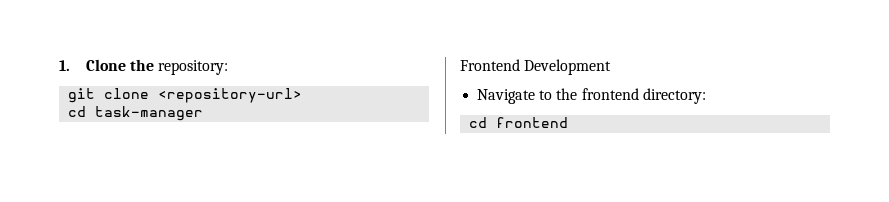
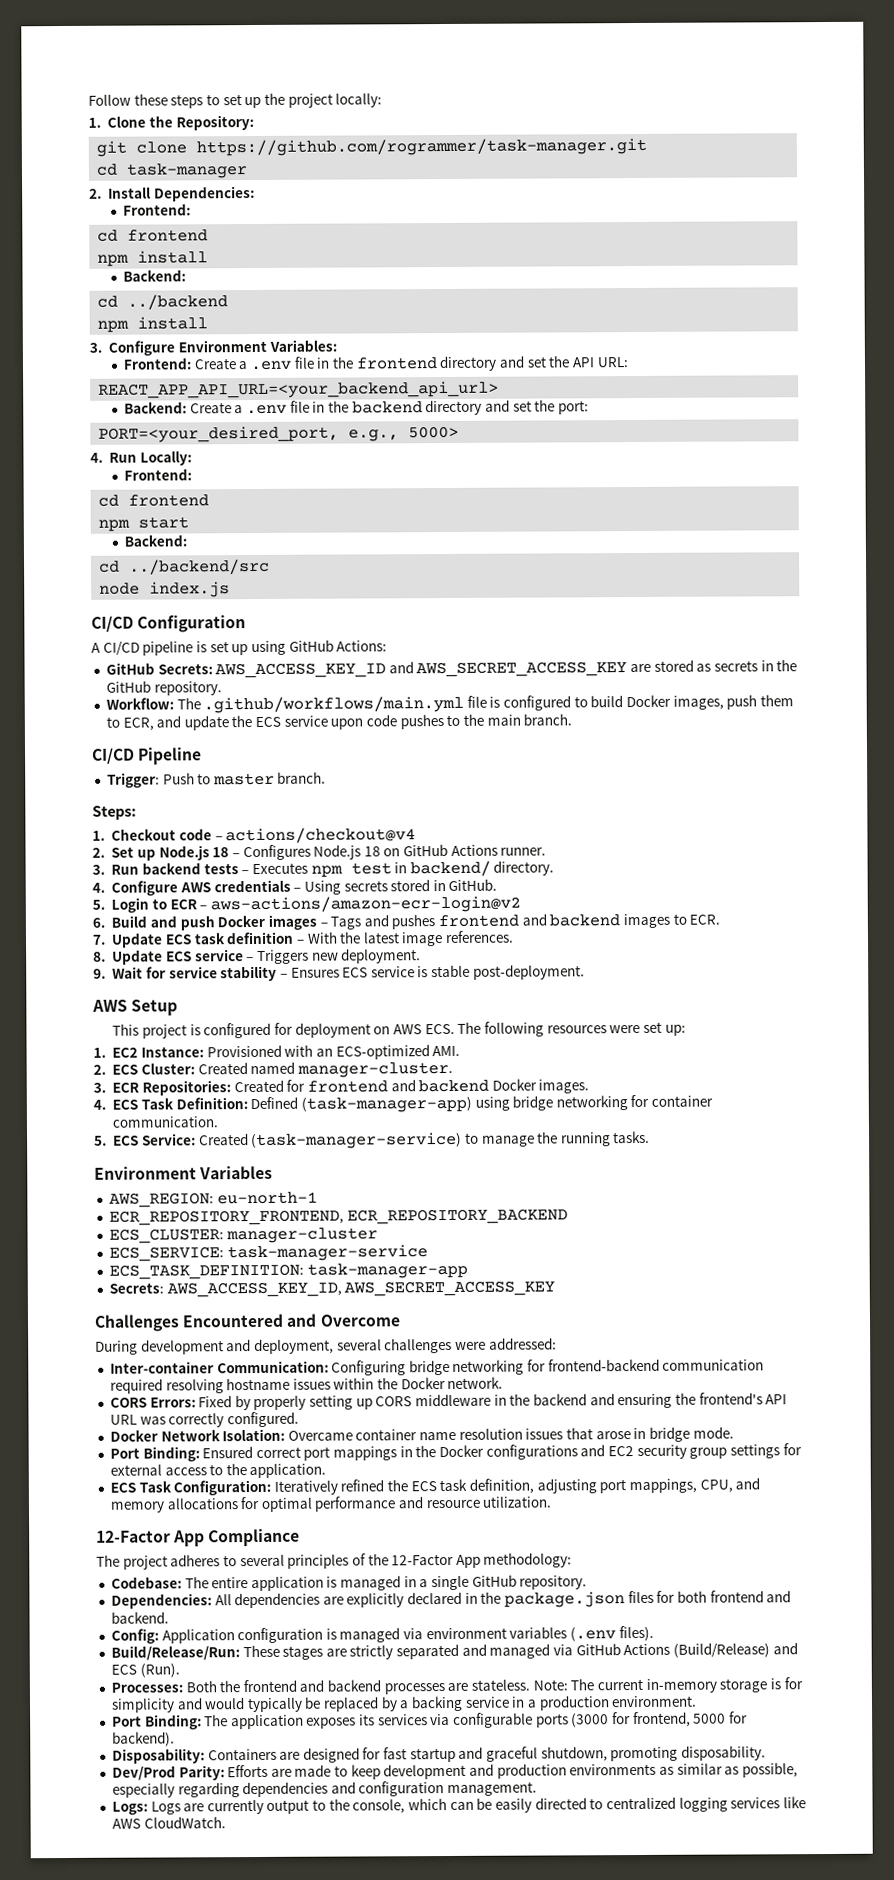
+ Follow these steps to set up the project locally:
- 1. Clone the repository:
+ 1. Clone the Repository:
- git clone <repository-url>
+ git clone https://github.com/rogrammer/task-manager.git
- Frontend Development
- Navigate to the frontend directory:
+ 2. Install Dependencies:
+ Frontend:
  cd frontend
+ npm install
+ Backend:
+ cd ../backend
+ npm install
+ 3. Configure Environment Variables:
+ Frontend: Create a .env file in the frontend directory and set the API URL:
+ REACT_APP_API_URL=<your_backend_api_url>
+ Backend: Create a .env file in the backend directory and set the port:
+ PORT=<your_desired_port, e.g., 5000>
+ 4. Run Locally:
+ Frontend:
+ cd frontend
+ npm start
+ Backend:
+ cd ../backend/src
+ node index.js
+ CI/CD Configuration
+ A CI/CD pipeline is set up using GitHub Actions:
+ GitHub Secrets: AWS_ACCESS_KEY_ID and AWS_SECRET_ACCESS_KEY are stored as secrets in the GitHub repository.
+ Workflow: The .github/workflows/main.yml file is configured to build Docker images, push them to ECR, and update the ECS service upon code pushes to the main branch.
+ CI/CD Pipeline
+ Trigger: Push to master branch.
+ Steps:
+ 1. Checkout code – actions/checkout@v4
+ 2. Set up Node.js 18 – Configures Node.js 18 on GitHub Actions runner.
+ 3. Run backend tests – Executes npm test in backend/ directory.
+ 4. Configure AWS credentials – Using secrets stored in GitHub.
+ 5. Login to ECR – aws-actions/amazon-ecr-login@v2
+ 6. Build and push Docker images – Tags and pushes frontend and backend images to ECR.
+ 7. Update ECS task definition – With the latest image references.
+ 8. Update ECS service – Triggers new deployment.
+ 9. Wait for service stability – Ensures ECS service is stable post-deployment.
+ AWS Setup
+ This project is configured for deployment on AWS ECS. The following resources were set up:
+ 1. EC2 Instance: Provisioned with an ECS-optimized AMI.
+ 2. ECS Cluster: Created named manager-cluster.
+ 3. ECR Repositories: Created for frontend and backend Docker images.
+ 4. ECS Task Definition: Defined (task-manager-app) using bridge networking for container communication.
+ 5. ECS Service: Created (task-manager-service) to manage the running tasks.
+ Environment Variables
+ AWS_REGION: eu-north-1
+ ECR_REPOSITORY_FRONTEND, ECR_REPOSITORY_BACKEND
+ ECS_CLUSTER: manager-cluster
+ ECS_SERVICE: task-manager-service
+ ECS_TASK_DEFINITION: task-manager-app
+ Secrets: AWS_ACCESS_KEY_ID, AWS_SECRET_ACCESS_KEY
+ Challenges Encountered and Overcome
+ During development and deployment, several challenges were addressed:
+ Inter-container Communication: Configuring bridge networking for frontend-backend communication required resolving hostname issues within the Docker network.
+ CORS Errors: Fixed by properly setting up CORS middleware in the backend and ensuring the frontend's API URL was correctly configured.
+ Docker Network Isolation: Overcame container name resolution issues that arose in bridge mode.
+ Port Binding: Ensured correct port mappings in the Docker configurations and EC2 security group settings for external access to the application.
+ ECS Task Configuration: Iteratively refined the ECS task definition, adjusting port mappings, CPU, and memory allocations for optimal performance and resource utilization.
+ 12-Factor App Compliance
+ The project adheres to several principles of the 12-Factor App methodology:
+ Codebase: The entire application is managed in a single GitHub repository.
+ Dependencies: All dependencies are explicitly declared in the package.json files for both frontend and backend.
+ Config: Application configuration is managed via environment variables (.env files).
+ Build/Release/Run: These stages are strictly separated and managed via GitHub Actions (Build/Release) and ECS (Run).
+ Processes: Both the frontend and backend processes are stateless. Note: The current in-memory storage is for simplicity and would typically be replaced by a backing service in a production environment.
+ Port Binding: The application exposes its services via configurable ports (3000 for frontend, 5000 for backend).
+ Disposability: Containers are designed for fast startup and graceful shutdown, promoting disposability.
+ Dev/Prod Parity: Efforts are made to keep development and production environments as similar as possible, especially regarding dependencies and configuration management.
+ Logs: Logs are currently output to the console, which can be easily directed to centralized logging services like AWS CloudWatch.

